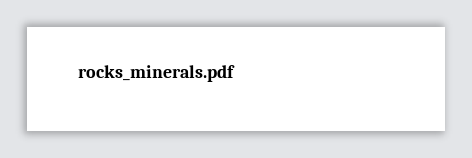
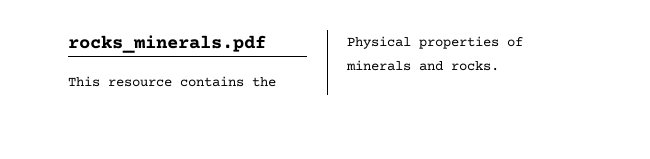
+ This resource contains the Physical properties of minerals and rocks.

